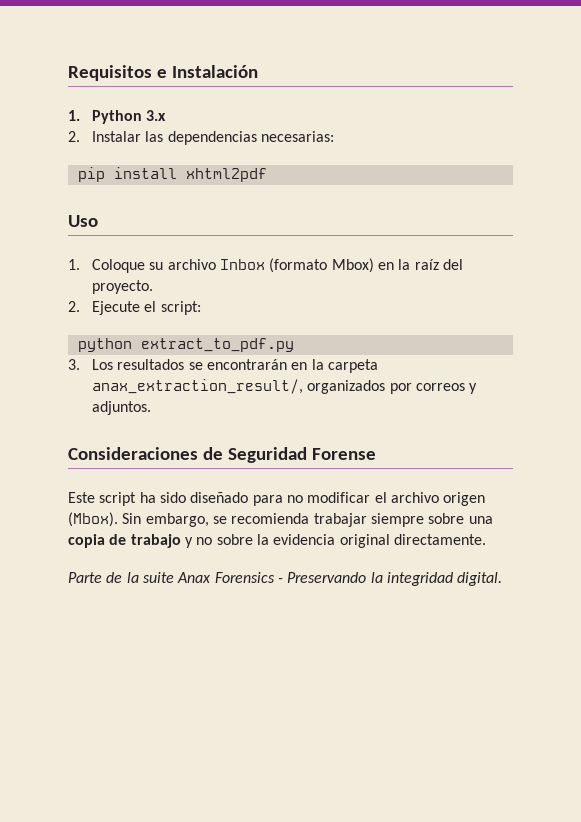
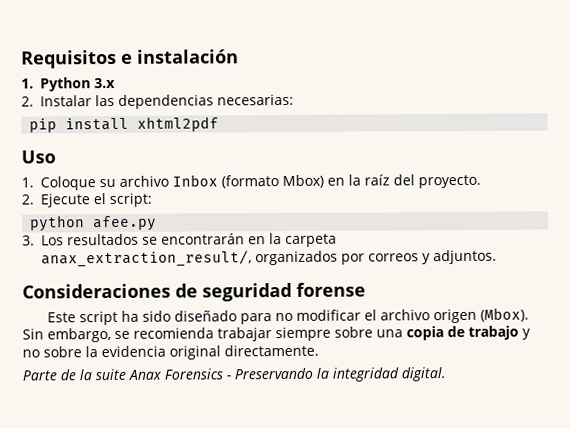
- Requisitos e Instalación
+ Requisitos e instalación
- python extract_to_pdf.py
+ python afee.py
- Consideraciones de Seguridad Forense
+ Consideraciones de seguridad forense

